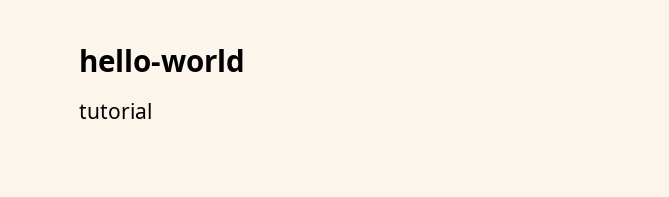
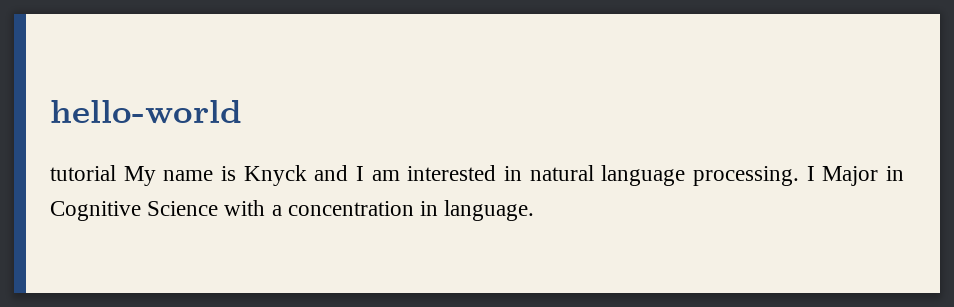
- tutorial
+ tutorial My name is Knyck and I am interested in natural language processing. I Major in Cognitive Science with a concentration in language.

